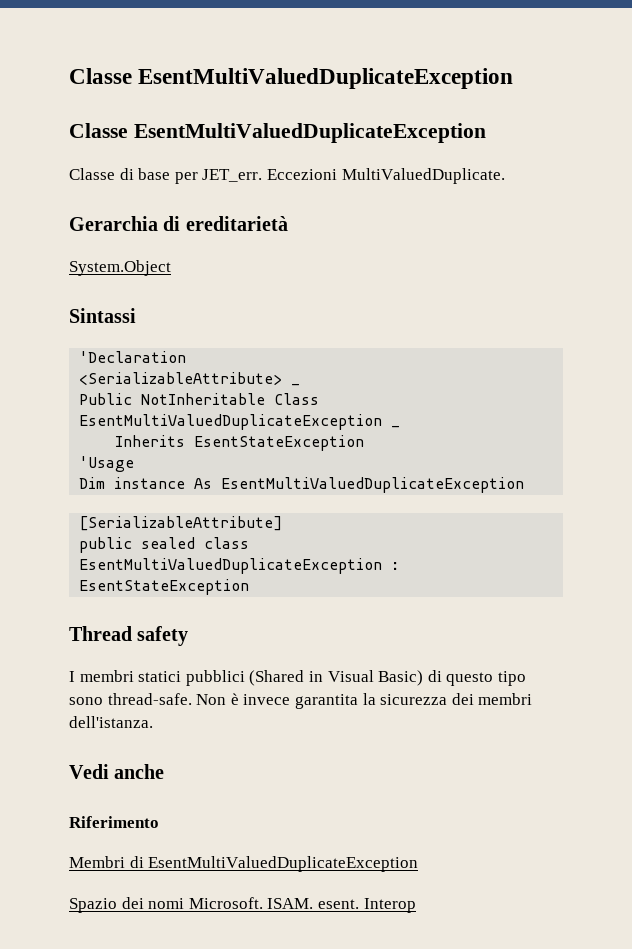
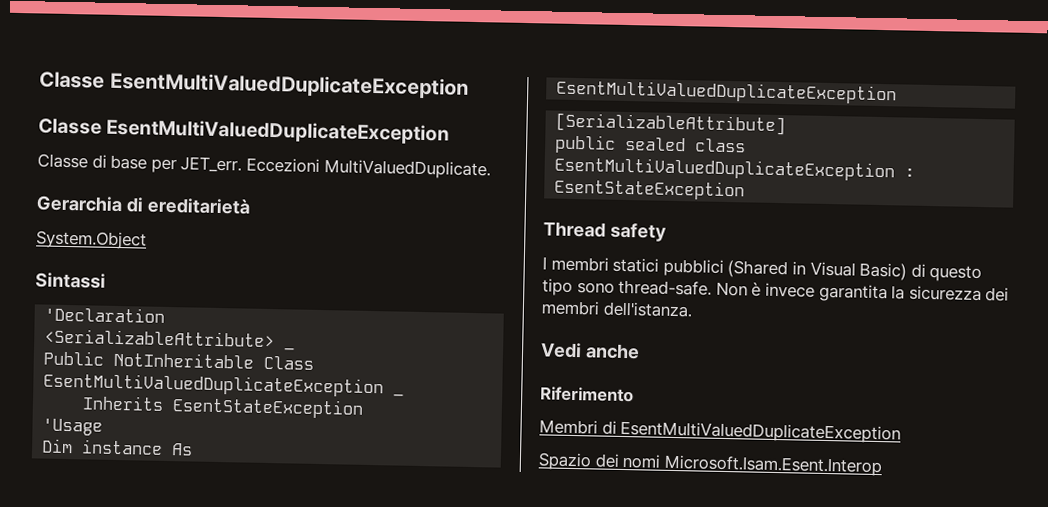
- Spazio dei nomi Microsoft. ISAM. esent. Interop
+ Spazio dei nomi Microsoft.Isam.Esent.Interop

